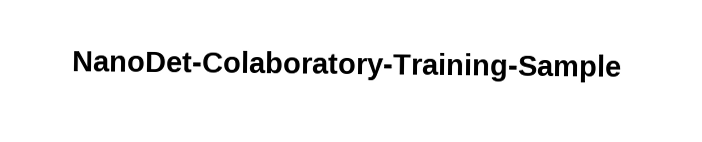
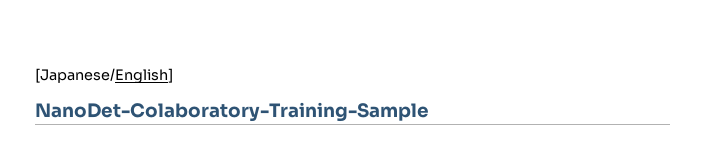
+ [Japanese/English]

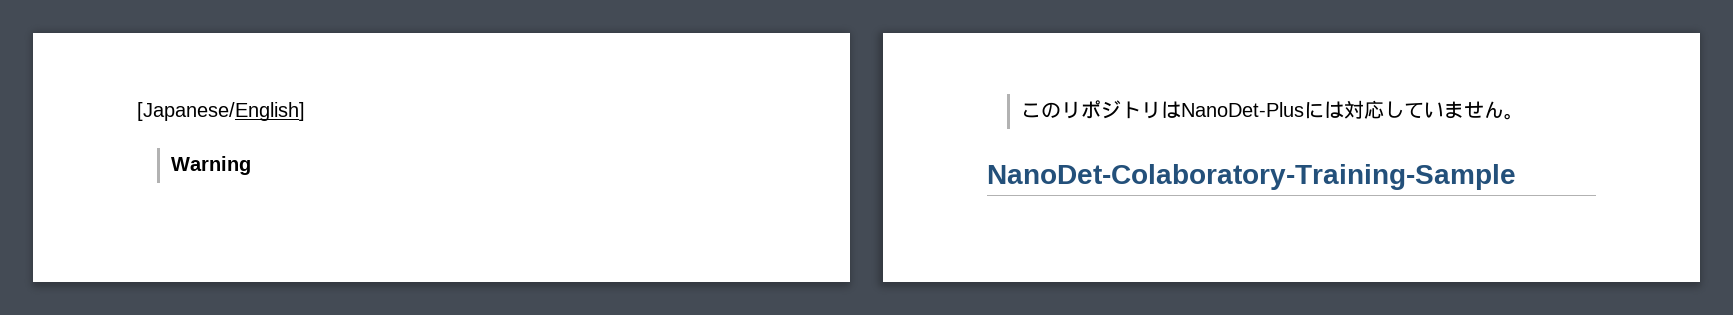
+ Warning
+ このリポジトリはNanoDet-Plusには対応していません。

